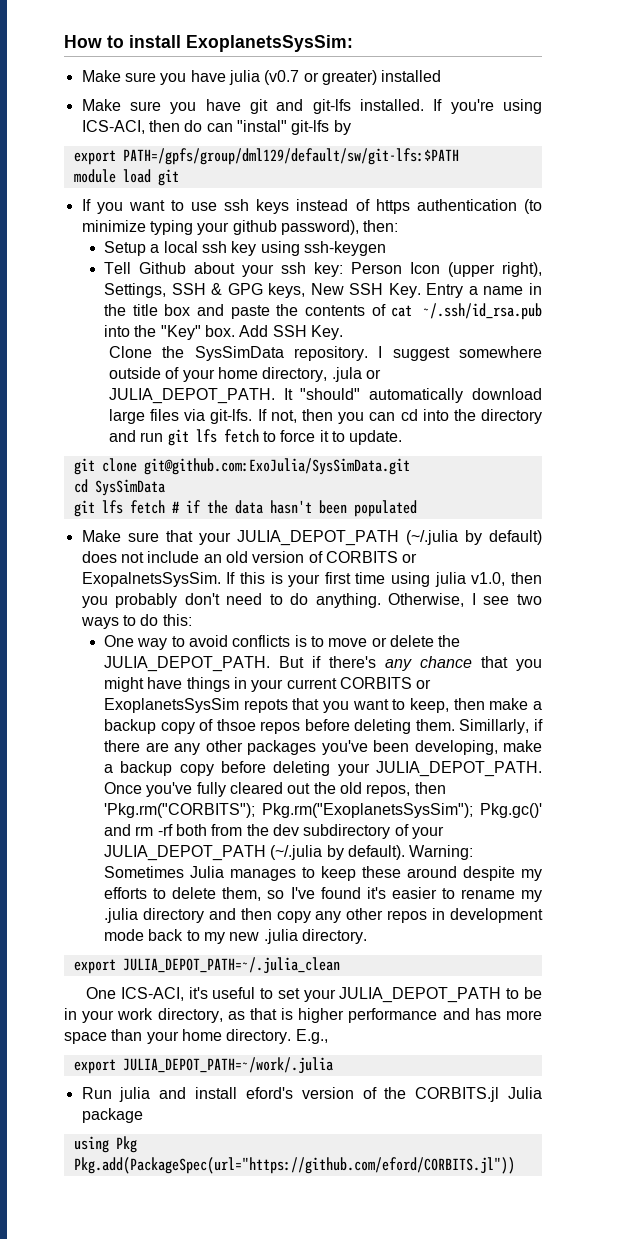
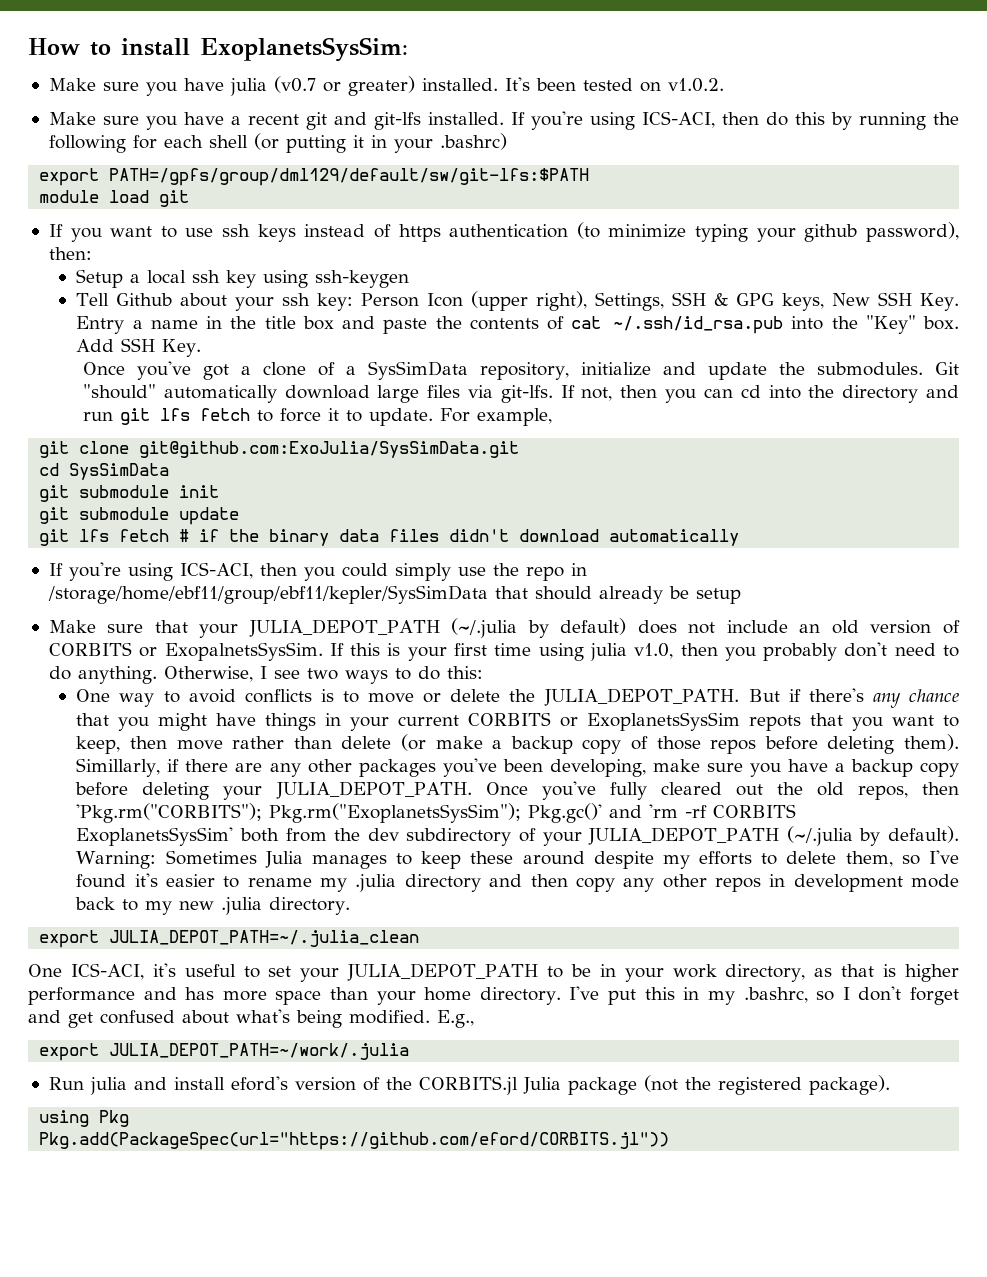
- Make sure you have julia (v0.7 or greater) installed
- Make sure you have git and git-lfs installed.
+ Make sure you have julia (v0.7 or greater) installed. It's been tested on v1.0.2.
+ Make sure you have a recent git and git-lfs installed.
- If you're using ICS-ACI, then do can "instal" git-lfs by
+ If you're using ICS-ACI, then do this by running the following for each shell (or putting it in your .bashrc)
- Clone the SysSimData repository. I suggest somewhere outside of your home directory, .jula or JULIA_DEPOT_PATH. It "should" automatically download large files via git-lfs.
+ Once you've got a clone of a SysSimData repository, initialize and update the submodules. Git "should" automatically download large files via git-lfs.
+ For example,
+ git submodule init
+ git submodule update
- git lfs fetch # if the data hasn't been populated
+ git lfs fetch # if the binary data files didn't download automatically
+ If you're using ICS-ACI, then you could simply use the repo in /storage/home/ebf11/group/ebf11/kepler/SysSimData that should already be setup
- But if there's any chance that you might have things in your current CORBITS or ExoplanetsSysSim repots that you want to keep, then make a backup copy of thsoe repos before deleting them.
+ But if there's any chance that you might have things in your current CORBITS or ExoplanetsSysSim repots that you want to keep, then move rather than delete (or make a backup copy of those repos before deleting them).
- Simillarly, if there are any other packages you've been developing, make a backup copy before deleting your JULIA_DEPOT_PATH.
+ Simillarly, if there are any other packages you've been developing, make sure you have a backup copy before deleting your JULIA_DEPOT_PATH.
- Once you've fully cleared out the old repos, then 'Pkg.rm("CORBITS"); Pkg.rm("ExoplanetsSysSim"); Pkg.gc()' and rm -rf both from the dev subdirectory of your JULIA_DEPOT_PATH (~/.julia by default).
+ Once you've fully cleared out the old repos, then 'Pkg.rm("CORBITS"); Pkg.rm("ExoplanetsSysSim"); Pkg.gc()' and 'rm -rf CORBITS ExoplanetsSysSim' both from the dev subdirectory of your JULIA_DEPOT_PATH (~/.julia by default).
+ I've put this in my .bashrc, so I don't forget and get confused about what's being modified.
- Run julia and install eford's version of the CORBITS.jl Julia package
+ Run julia and install eford's version of the CORBITS.jl Julia package (not the registered package).

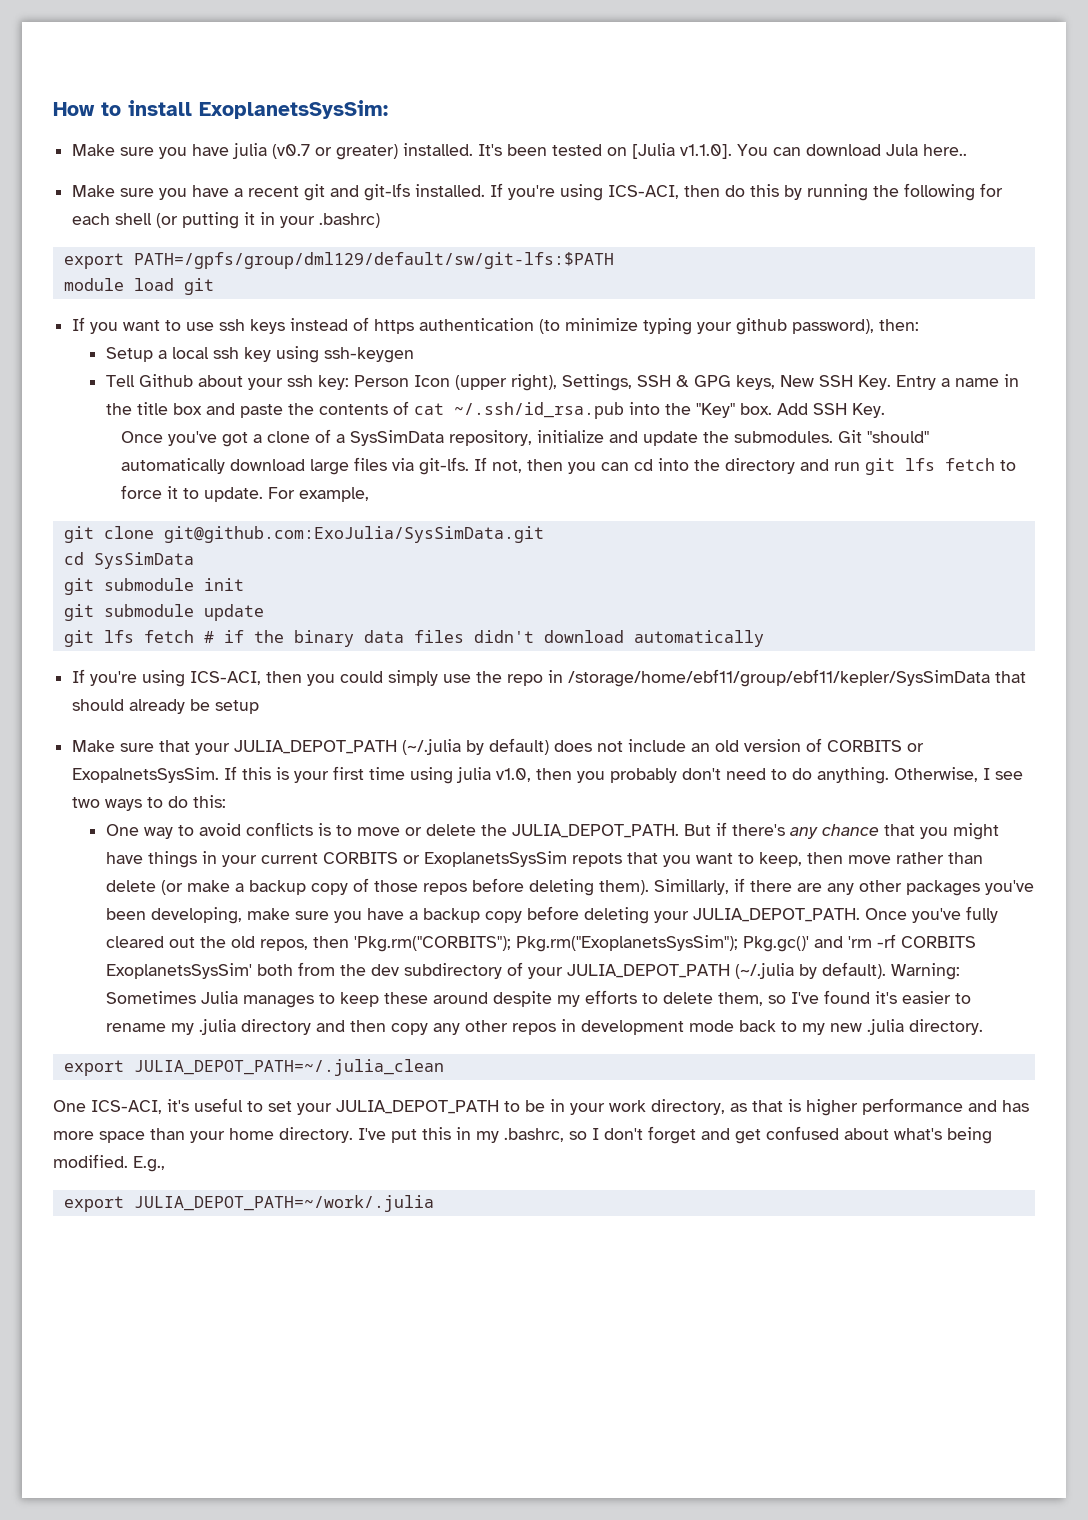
- It's been tested on v1.0.2.
+ It's been tested on [Julia v1.1.0]. You can download Jula here..
- Run julia and install eford's version of the CORBITS.jl Julia package (not the registered package).
- using Pkg
- Pkg.add(PackageSpec(url="https://github.com/eford/CORBITS.jl"))

